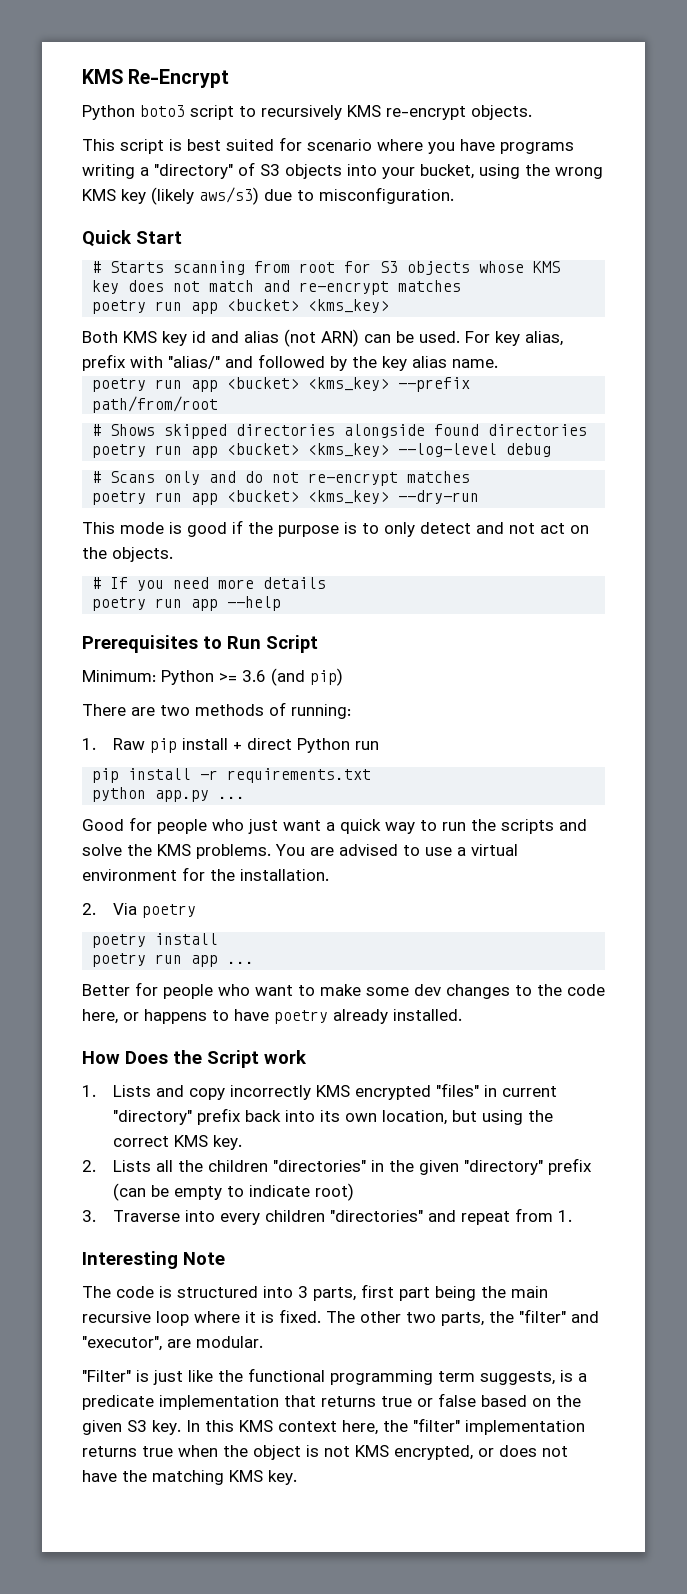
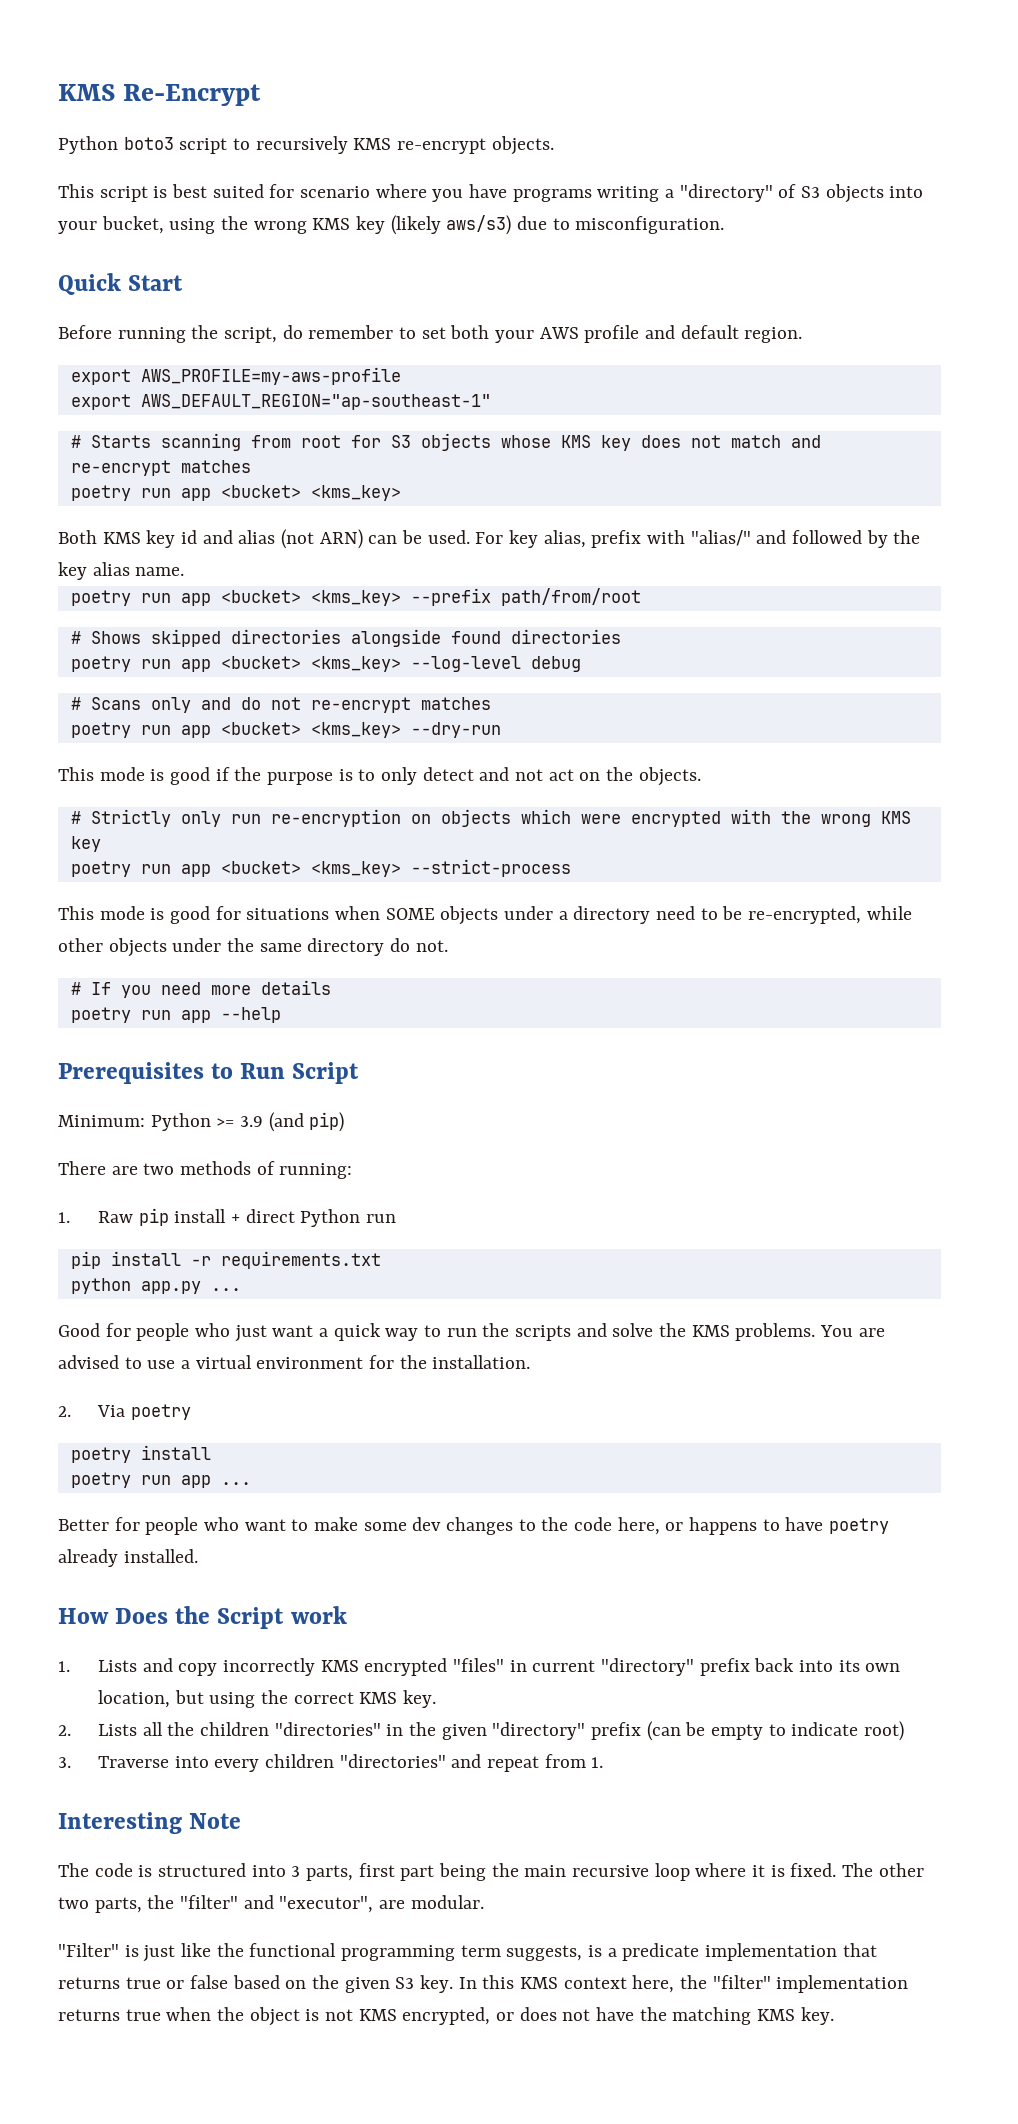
+ Before running the script, do remember to set both your AWS profile and default region.
+ export AWS_PROFILE=my-aws-profile
+ export AWS_DEFAULT_REGION="ap-southeast-1"
+ # Strictly only run re-encryption on objects which were encrypted with the wrong KMS key
+ poetry run app <bucket> <kms_key> --strict-process
+ This mode is good for situations when SOME objects under a directory need to be re-encrypted, while other objects under the same directory do not.
- Minimum: Python >= 3.6 (and pip)
+ Minimum: Python >= 3.9 (and pip)

